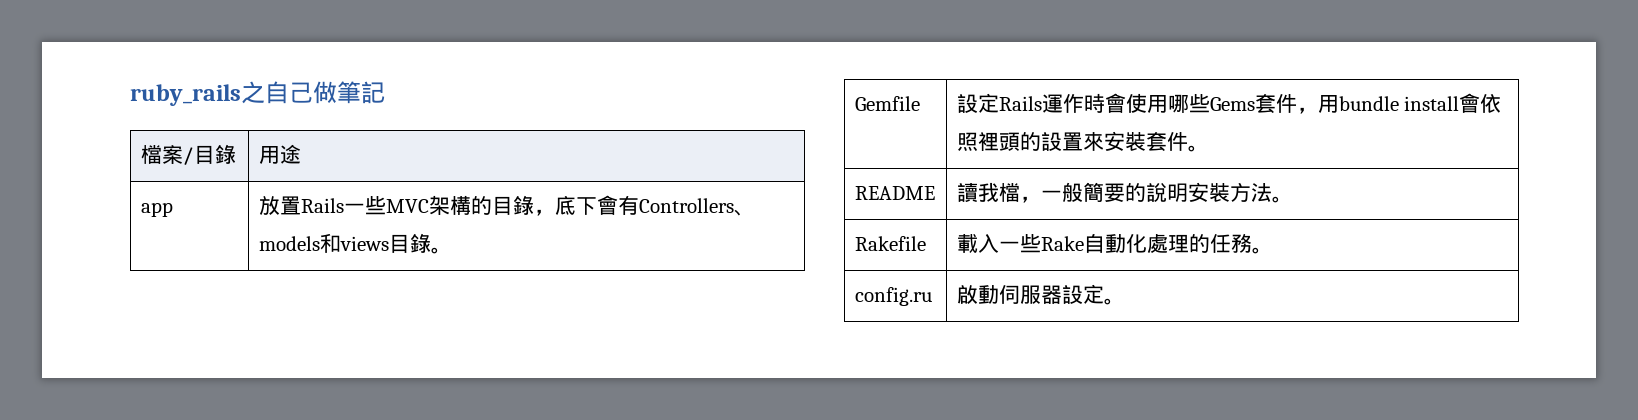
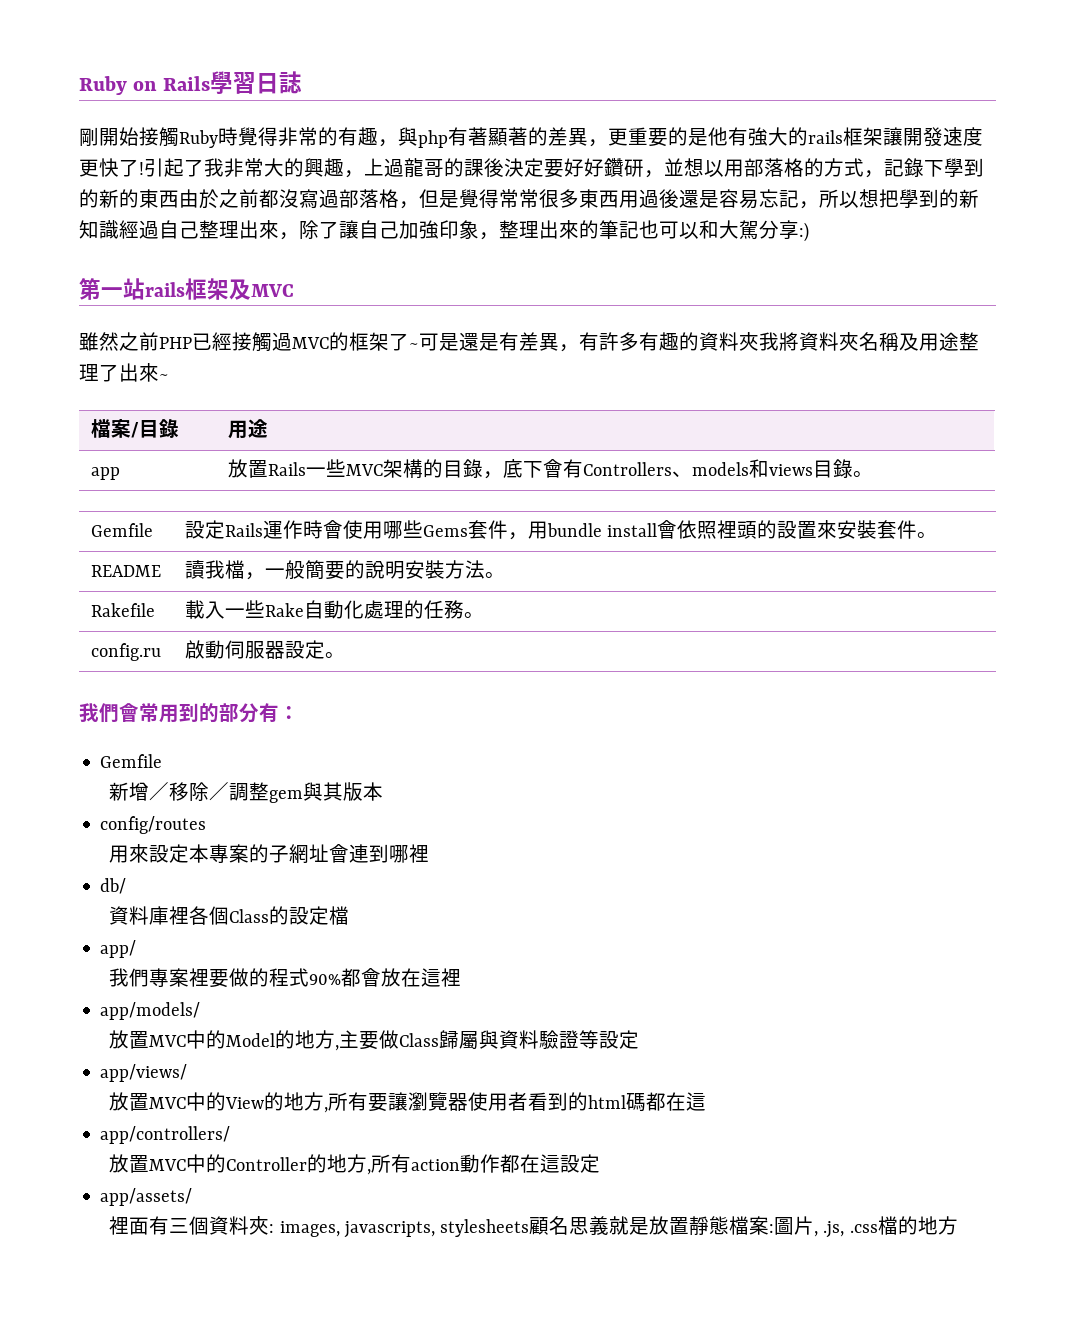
- ruby_rails之自己做筆記
+ Ruby on Rails學習日誌
+ 剛開始接觸Ruby時覺得非常的有趣，與php有著顯著的差異，更重要的是他有強大的rails框架讓開發速度更快了!引起了我非常大的興趣，上過龍哥的課後決定要好好鑽研，並想以用部落格的方式，記錄下學到的新的東西由於之前都沒寫過部落格，但是覺得常常很多東西用過後還是容易忘記，所以想把學到的新知識經過自己整理出來，除了讓自己加強印象，整理出來的筆記也可以和大駕分享:)
+ 第一站rails框架及MVC
+ 雖然之前PHP已經接觸過MVC的框架了~可是還是有差異，有許多有趣的資料夾我將資料夾名稱及用途整理了出來~
+ 我們會常用到的部分有：
+ Gemfile
+ 新增／移除／調整gem與其版本
+ config/routes
+ 用來設定本專案的子網址會連到哪裡
+ db/
+ 資料庫裡各個Class的設定檔
+ app/
+ 我們專案裡要做的程式90%都會放在這裡
+ app/models/
+ 放置MVC中的Model的地方,主要做Class歸屬與資料驗證等設定
+ app/views/
+ 放置MVC中的View的地方,所有要讓瀏覽器使用者看到的html碼都在這
+ app/controllers/
+ 放置MVC中的Controller的地方,所有action動作都在這設定
+ app/assets/
+ 裡面有三個資料夾: images, javascripts, stylesheets顧名思義就是放置靜態檔案:圖片, .js, .css檔的地方

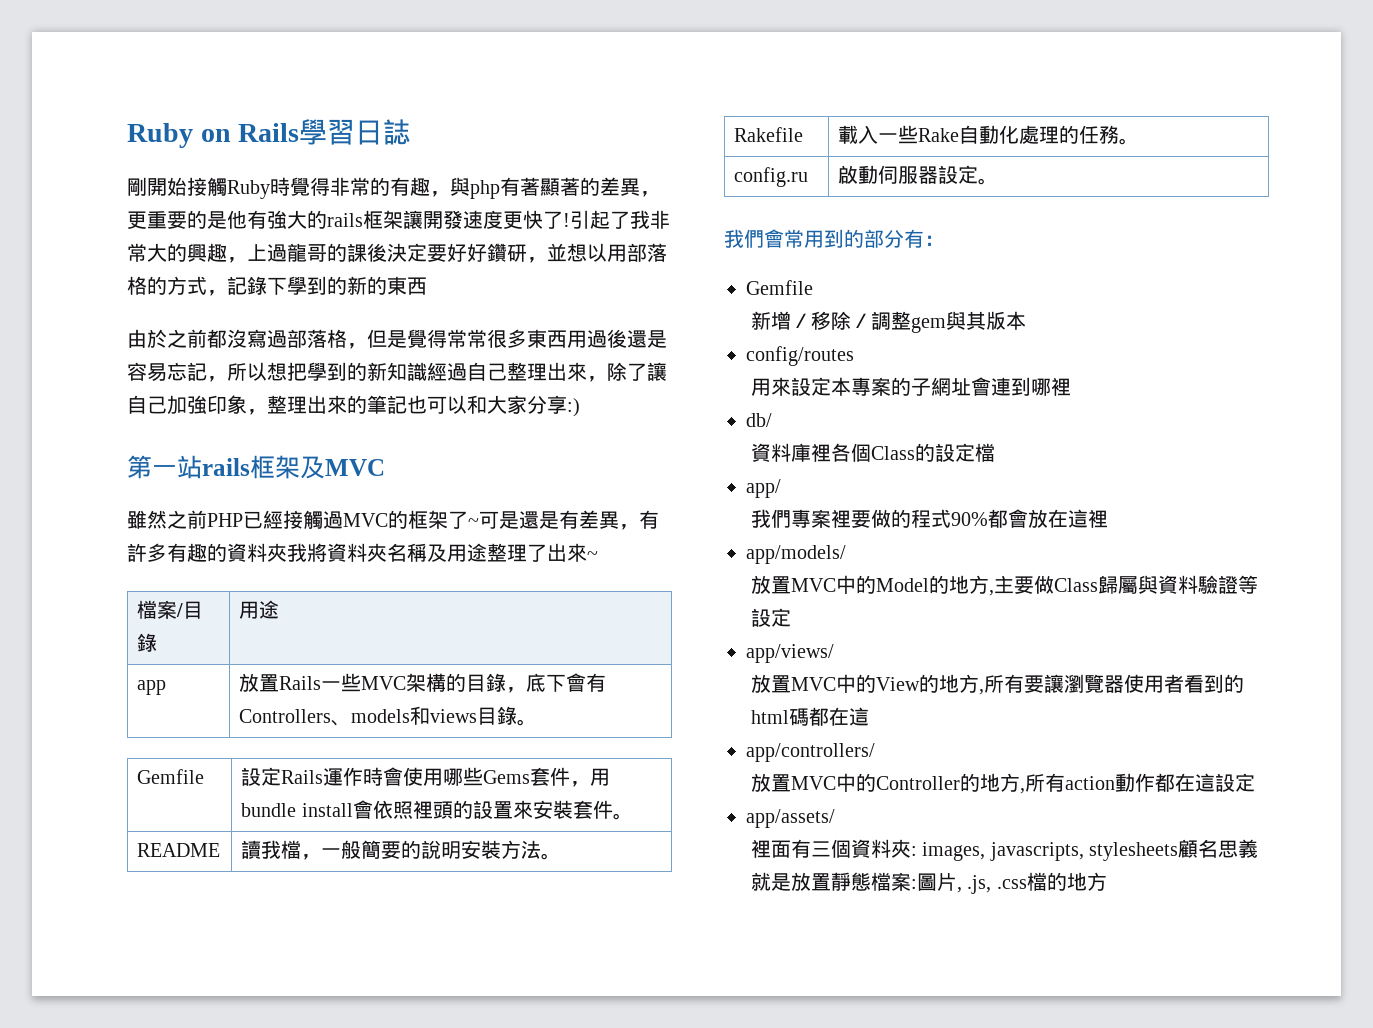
- 引起了我非常大的興趣，上過龍哥的課後決定要好好鑽研，並想以用部落格的方式，記錄下學到的新的東西由於之前都沒寫過部落格，但是覺得常常很多東西用過後還是容易忘記，所以想把學到的新知識經過自己整理出來，除了讓自己加強印象，整理出來的筆記也可以和大駕分享:)
+ 引起了我非常大的興趣，上過龍哥的課後決定要好好鑽研，並想以用部落格的方式，記錄下學到的新的東西
+ 由於之前都沒寫過部落格，但是覺得常常很多東西用過後還是容易忘記，所以想把學到的新知識經過自己整理出來，除了讓自己加強印象，整理出來的筆記也可以和大家分享:)

